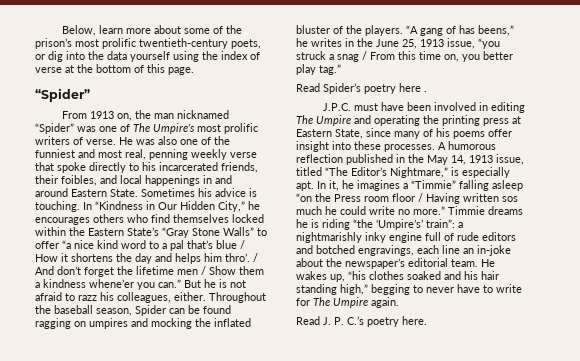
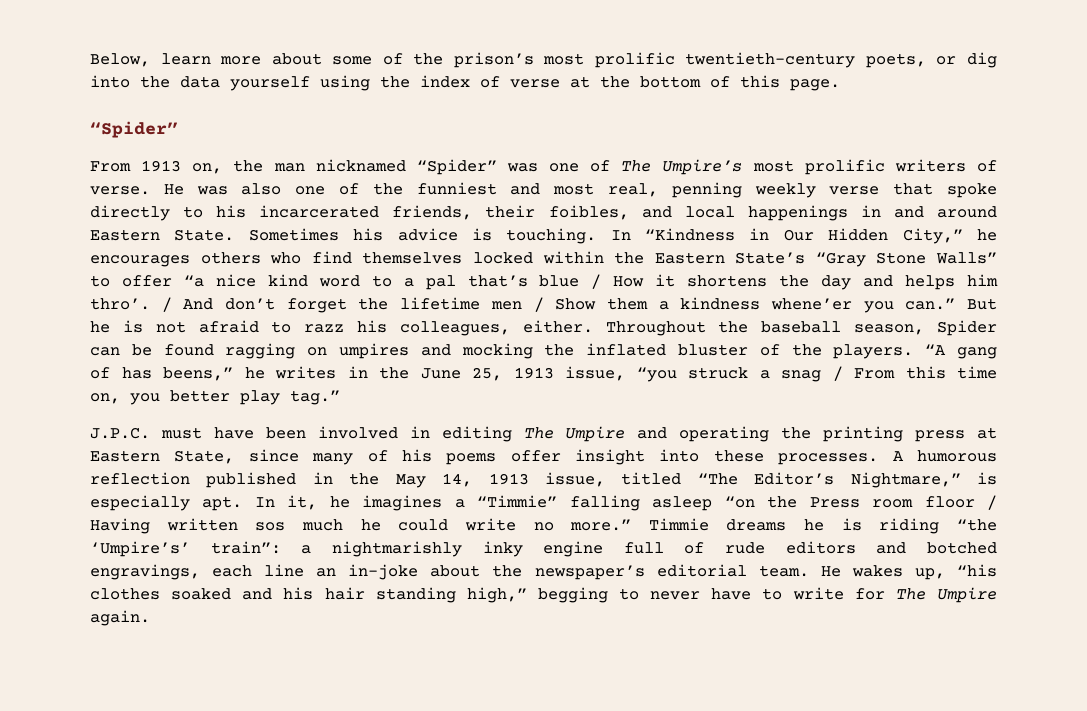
- Read Spider’s poetry here .
- Read J. P. C.’s poetry here.

